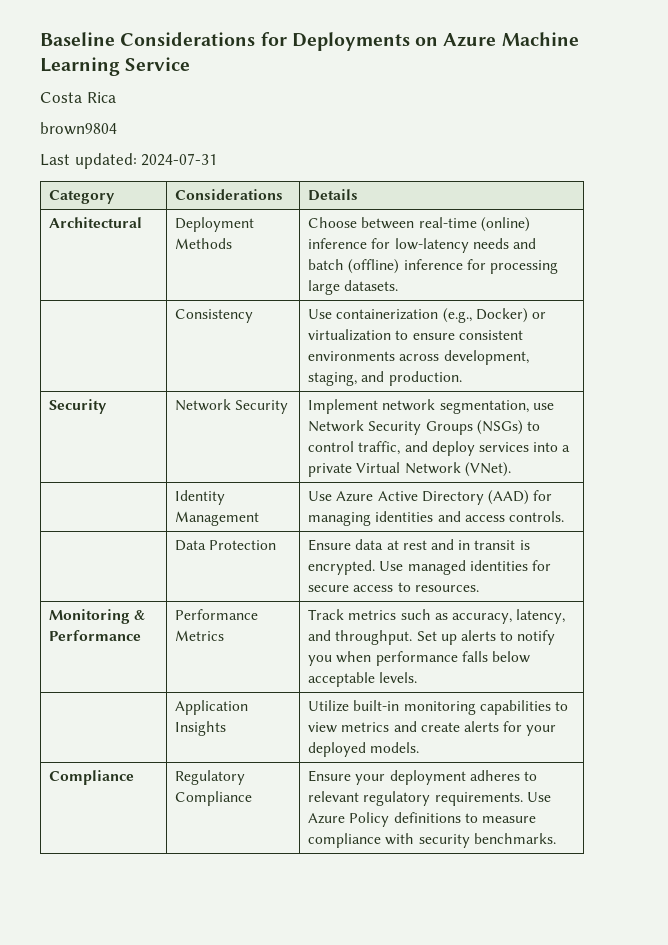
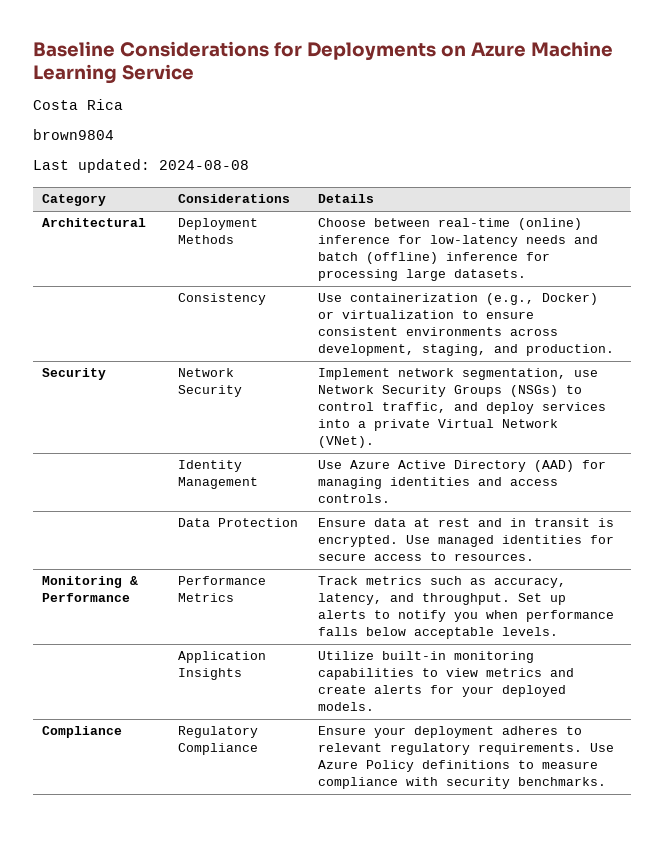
- Last updated: 2024-07-31
+ Last updated: 2024-08-08

